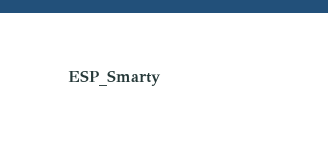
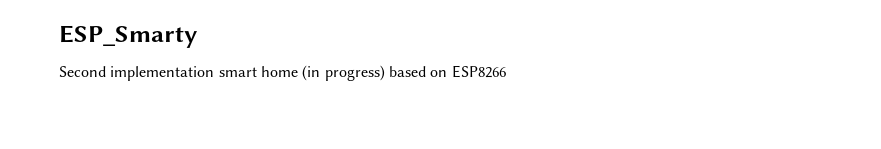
+ Second implementation smart home (in progress) based on ESP8266

